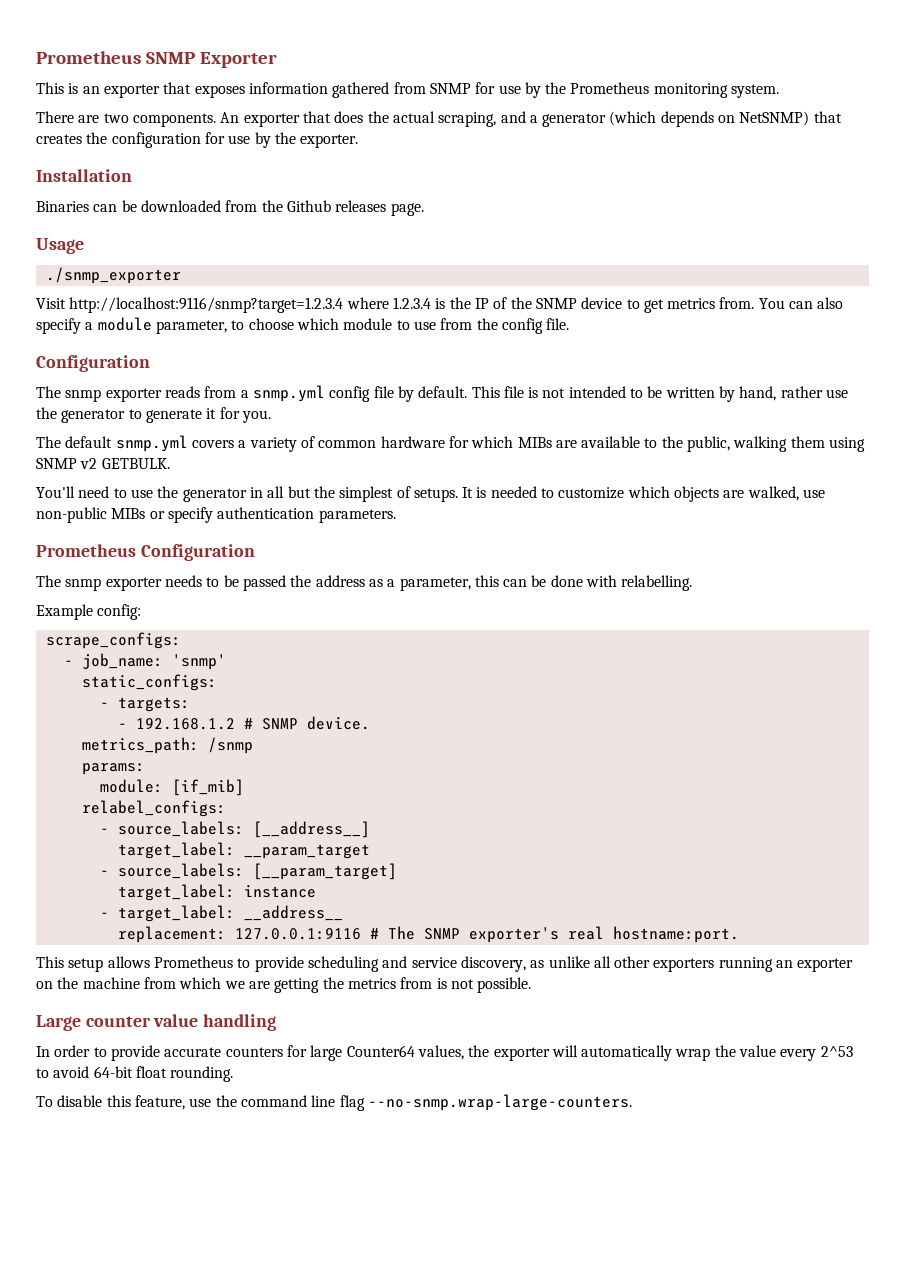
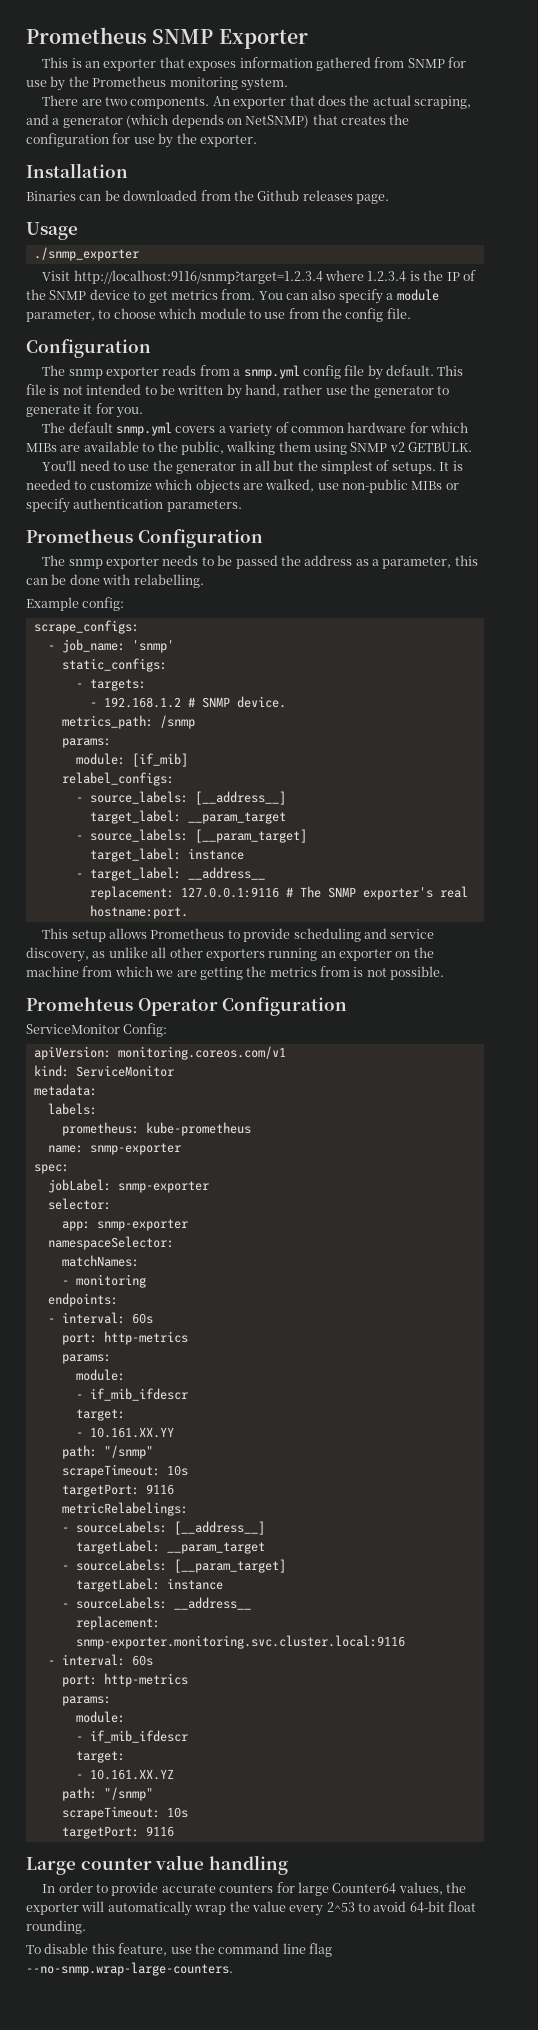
+ Promehteus Operator Configuration
+ ServiceMonitor Config:
+ apiVersion: monitoring.coreos.com/v1
+ kind: ServiceMonitor
+ metadata:
+ labels:
+ prometheus: kube-prometheus
+ name: snmp-exporter
+ spec:
+ jobLabel: snmp-exporter
+ selector:
+ app: snmp-exporter
+ namespaceSelector:
+ matchNames:
+ - monitoring
+ endpoints:
+ - interval: 60s
+ port: http-metrics
+ params:
+ module:
+ - if_mib_ifdescr
+ target:
+ - 10.161.XX.YY
+ path: "/snmp"
+ scrapeTimeout: 10s
+ targetPort: 9116
+ metricRelabelings:
+ - sourceLabels: [__address__]
+ targetLabel: __param_target
+ - sourceLabels: [__param_target]
+ targetLabel: instance
+ - sourceLabels: __address__
+ replacement: snmp-exporter.monitoring.svc.cluster.local:9116
+ - interval: 60s
+ port: http-metrics
+ params:
+ module:
+ - if_mib_ifdescr
+ target:
+ - 10.161.XX.YZ
+ path: "/snmp"
+ scrapeTimeout: 10s
+ targetPort: 9116

